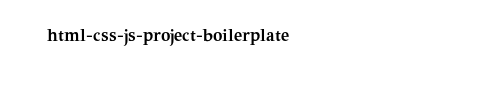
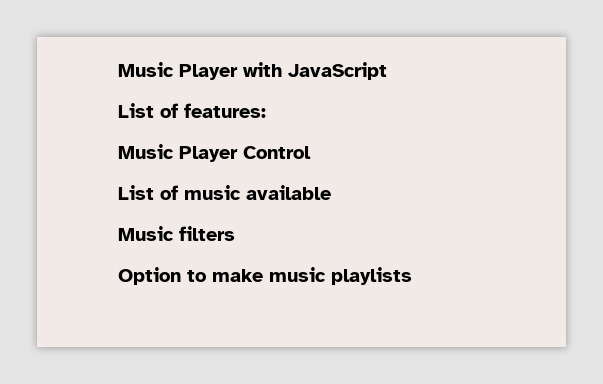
- html-css-js-project-boilerplate
+ Music Player with JavaScript
+ List of features:
+ Music Player Control
+ List of music available
+ Music filters
+ Option to make music playlists

